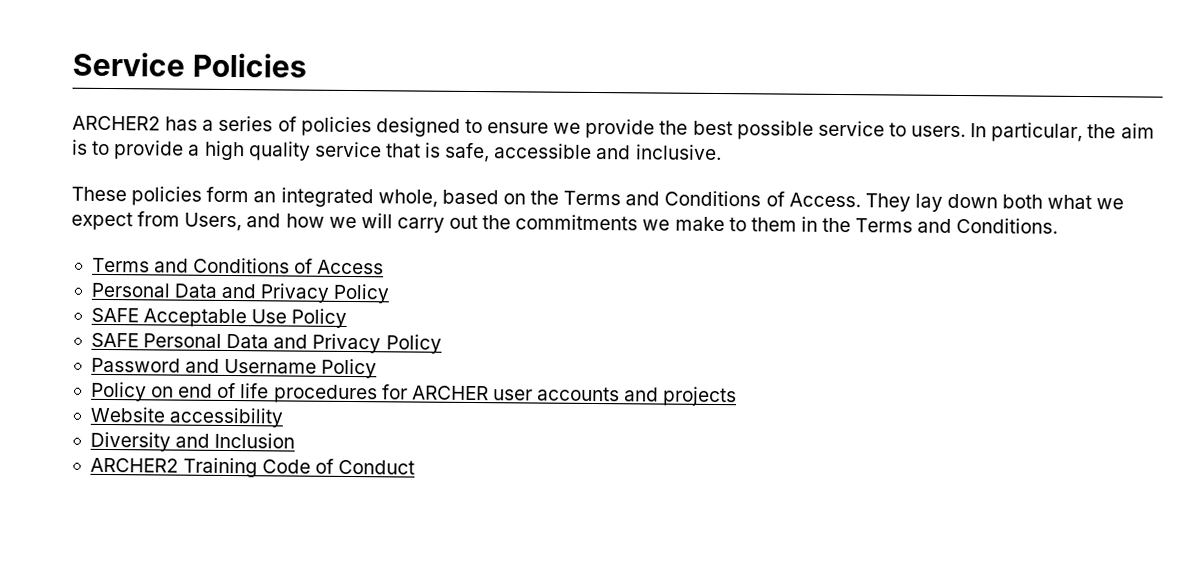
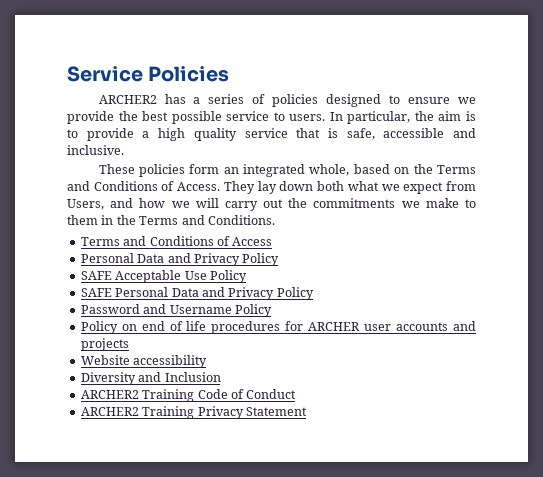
+ ARCHER2 Training Privacy Statement

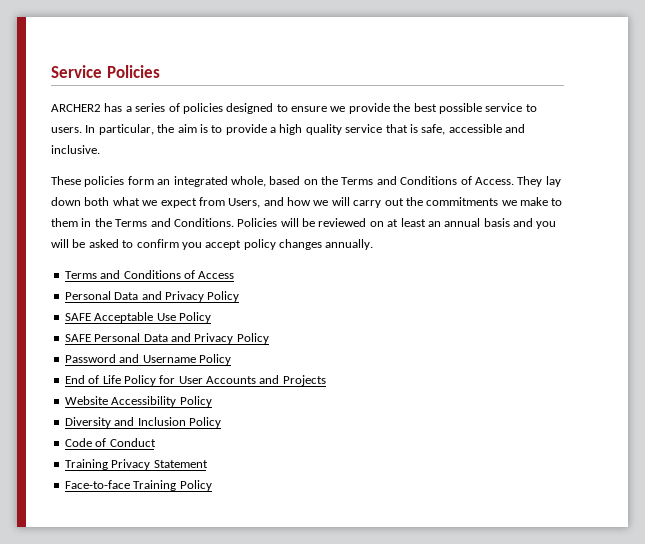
+ Policies will be reviewed on at least an annual basis and you will be asked to confirm you accept policy changes annually.
- Policy on end of life procedures for ARCHER user accounts and projects
+ End of Life Policy for User Accounts and Projects
- Website accessibility
+ Website Accessibility Policy
- Diversity and Inclusion
- ARCHER2 Training Code of Conduct
+ Diversity and Inclusion Policy
+ Code of Conduct
- ARCHER2 Training Privacy Statement
+ Training Privacy Statement
+ Face-to-face Training Policy

